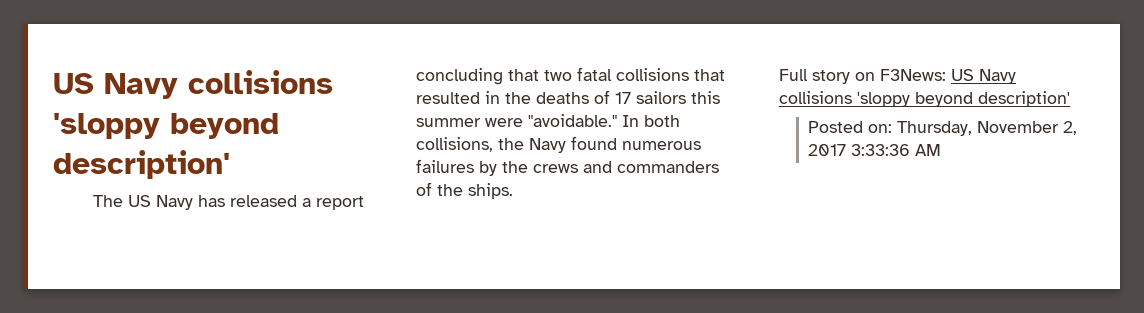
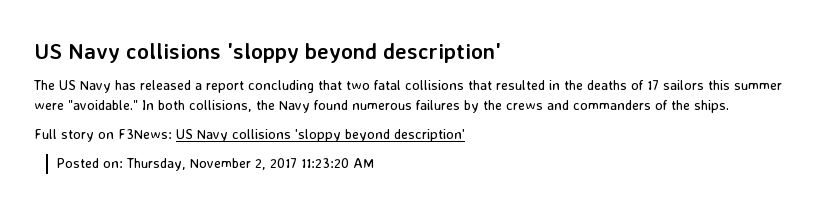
- Posted on: Thursday, November 2, 2017 3:33:36 AM
+ Posted on: Thursday, November 2, 2017 11:23:20 AM

